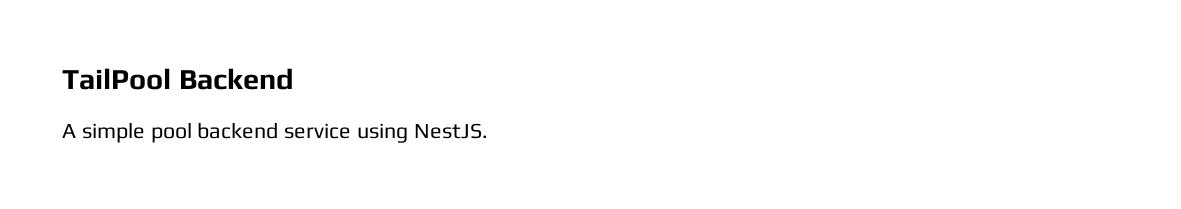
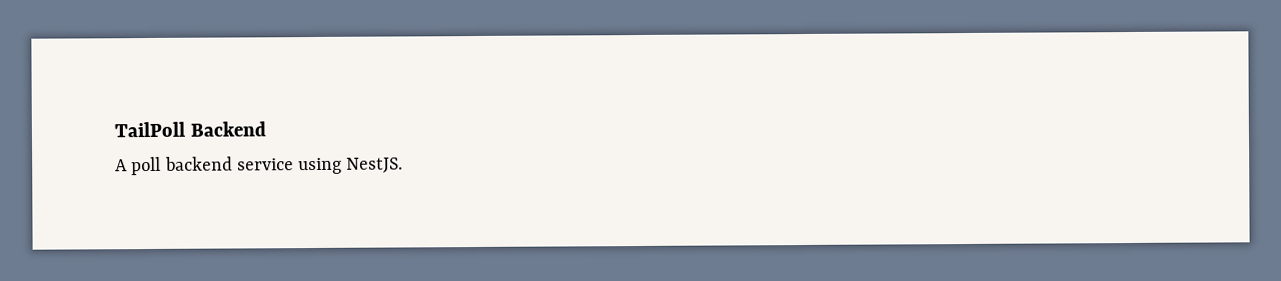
- TailPool Backend
+ TailPoll Backend
- A simple pool backend service using NestJS.
+ A poll backend service using NestJS.

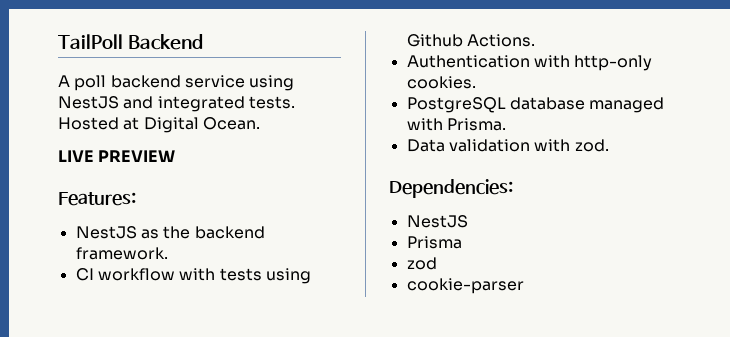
- A poll backend service using NestJS.
+ A poll backend service using NestJS and integrated tests. Hosted at Digital Ocean.
+ LIVE PREVIEW
+ Features:
+ NestJS as the backend framework.
+ CI workflow with tests using Github Actions.
+ Authentication with http-only cookies.
+ PostgreSQL database managed with Prisma.
+ Data validation with zod.
+ Dependencies:
+ NestJS
+ Prisma
+ zod
+ cookie-parser

